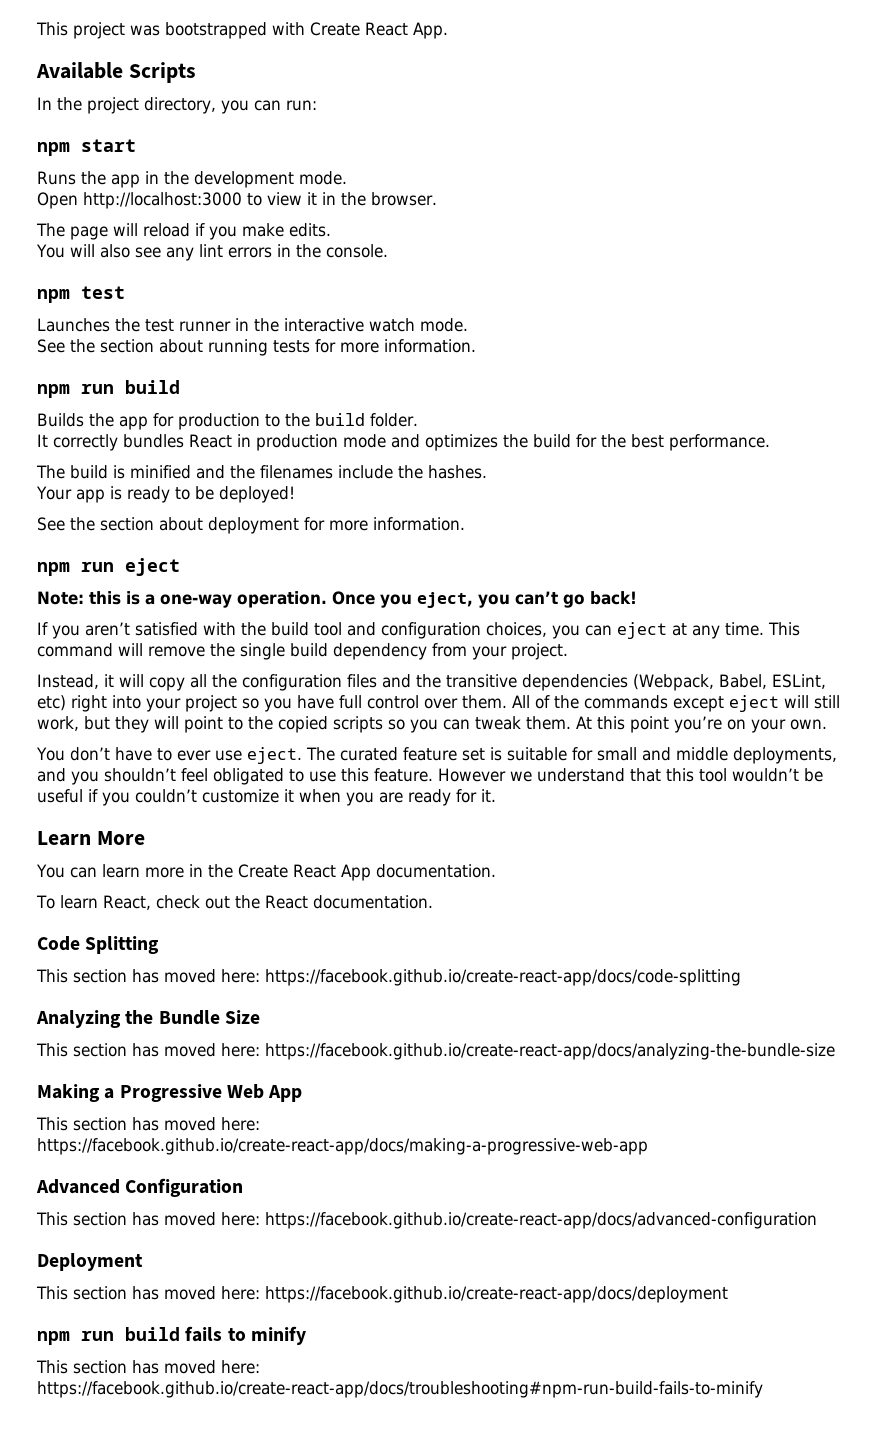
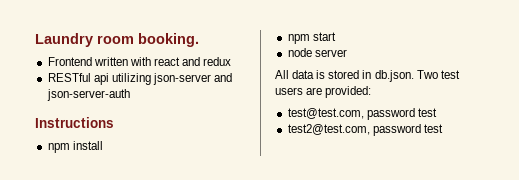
- This project was bootstrapped with Create React App.
- Available Scripts
- In the project directory, you can run:
+ Laundry room booking.
+ Frontend written with react and redux
+ RESTful api utilizing json-server and json-server-auth
+ Instructions
+ npm install
  npm start
- Runs the app in the development mode.
- Open http://localhost:3000 to view it in the browser.
- The page will reload if you make edits.
- You will also see any lint errors in the console.
- npm test
- Launches the test runner in the interactive watch mode.
- See the section about running tests for more information.
- npm run build
- Builds the app for production to the build folder.
- It correctly bundles React in production mode and optimizes the build for the best performance.
- The build is minified and the filenames include the hashes.
- Your app is ready to be deployed!
- See the section about deployment for more information.
- npm run eject
- Note: this is a one-way operation. Once you eject, you can’t go back!
- If you aren’t satisfied with the build tool and configuration choices, you can eject at any time. This command will remove the single build dependency from your project.
- Instead, it will copy all the configuration files and the transitive dependencies (Webpack, Babel, ESLint, etc) right into your project so you have full control over them. All of the commands except eject will still work, but they will point to the copied scripts so you can tweak them. At this point you’re on your own.
- You don’t have to ever use eject. The curated feature set is suitable for small and middle deployments, and you shouldn’t feel obligated to use this feature. However we understand that this tool wouldn’t be useful if you couldn’t customize it when you are ready for it.
- Learn More
- You can learn more in the Create React App documentation.
- To learn React, check out the React documentation.
- Code Splitting
- This section has moved here: https://facebook.github.io/create-react-app/docs/code-splitting
- Analyzing the Bundle Size
- This section has moved here: https://facebook.github.io/create-react-app/docs/analyzing-the-bundle-size
- Making a Progressive Web App
- This section has moved here: https://facebook.github.io/create-react-app/docs/making-a-progressive-web-app
- Advanced Configuration
- This section has moved here: https://facebook.github.io/create-react-app/docs/advanced-configuration
- Deployment
- This section has moved here: https://facebook.github.io/create-react-app/docs/deployment
- npm run build fails to minify
- This section has moved here: https://facebook.github.io/create-react-app/docs/troubleshooting#npm-run-build-fails-to-minify
+ node server
+ All data is stored in db.json. Two test users are provided:
+ test@test.com, password test
+ test2@test.com, password test

